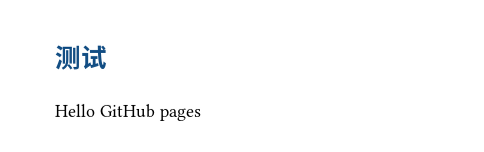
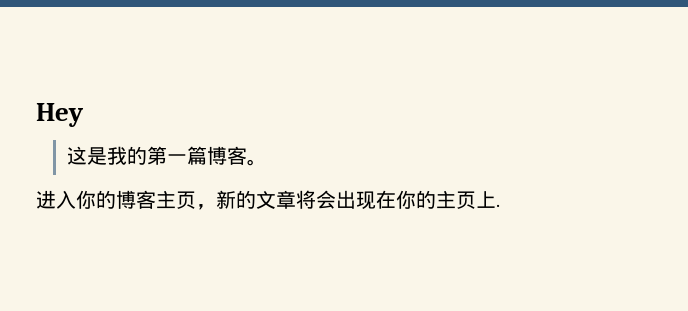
- 测试
- Hello GitHub pages
+ Hey
+ 这是我的第一篇博客。
+ 进入你的博客主页，新的文章将会出现在你的主页上.

